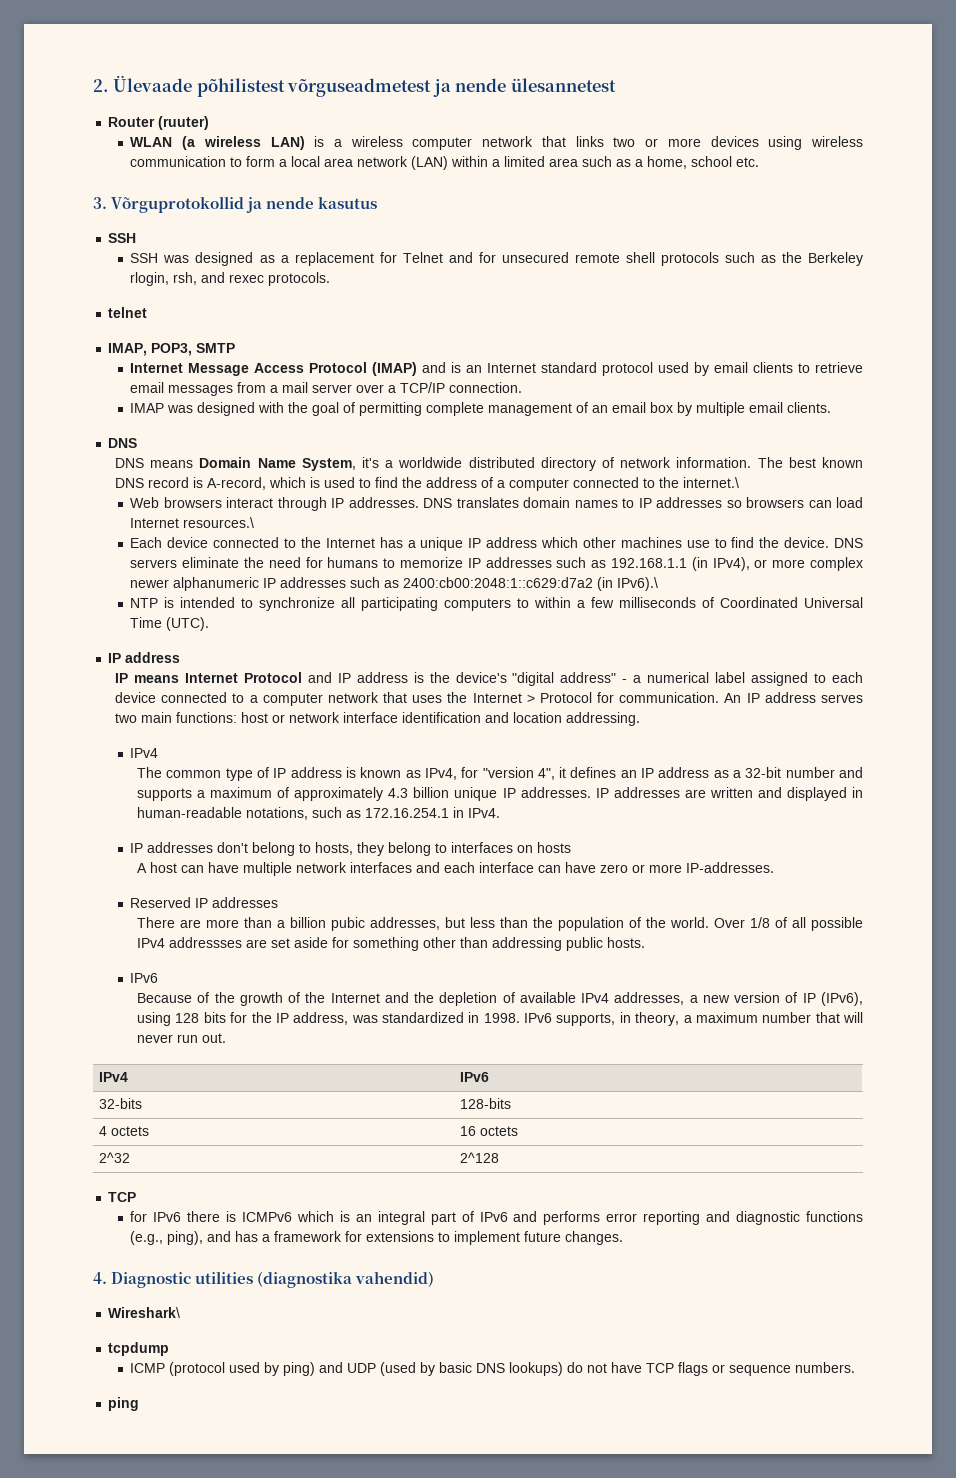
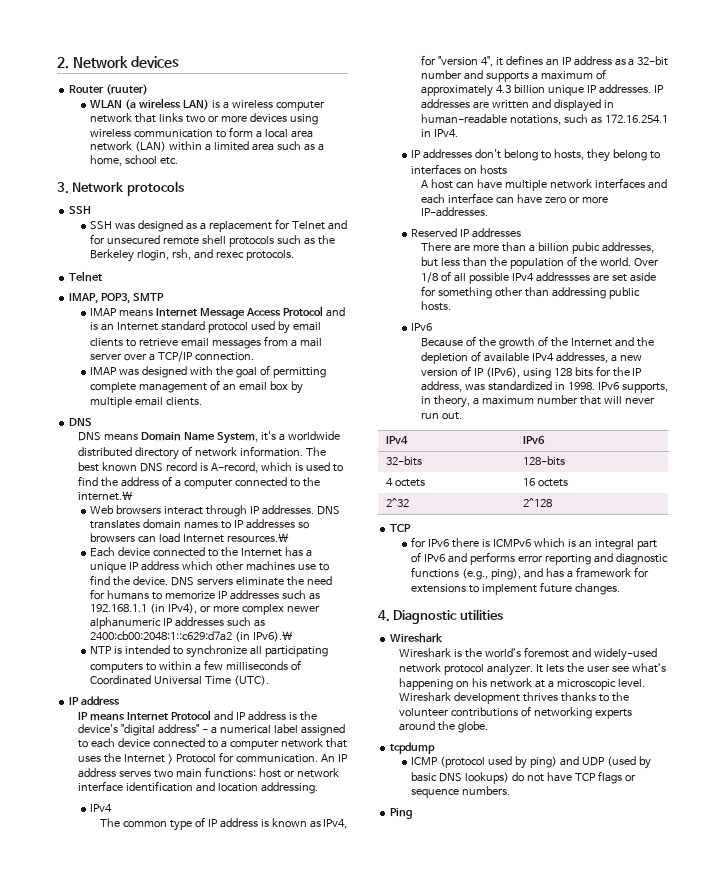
- 2. Ülevaade põhilistest võrguseadmetest ja nende ülesannetest
+ 2. Network devices
- 3. Võrguprotokollid ja nende kasutus
+ 3. Network protocols
  SSH was designed as a replacement for Telnet and for unsecured remote shell protocols such as the Berkeley rlogin, rsh, and rexec protocols.
- telnet
+ Telnet
- Internet Message Access Protocol (IMAP) and is an Internet standard protocol used by email clients to retrieve email messages from a mail server over a TCP/IP connection.
+ IMAP means Internet Message Access Protocol and is an Internet standard protocol used by email clients to retrieve email messages from a mail server over a TCP/IP connection.
- 4. Diagnostic utilities (diagnostika vahendid)
- Wireshark\
+ 4. Diagnostic utilities
+ Wireshark
+ Wireshark is the world’s foremost and widely-used network protocol analyzer. It lets the user see what’s happening on his network at a microscopic level. Wireshark development thrives thanks to the volunteer contributions of networking experts around the globe.
- ping
+ Ping

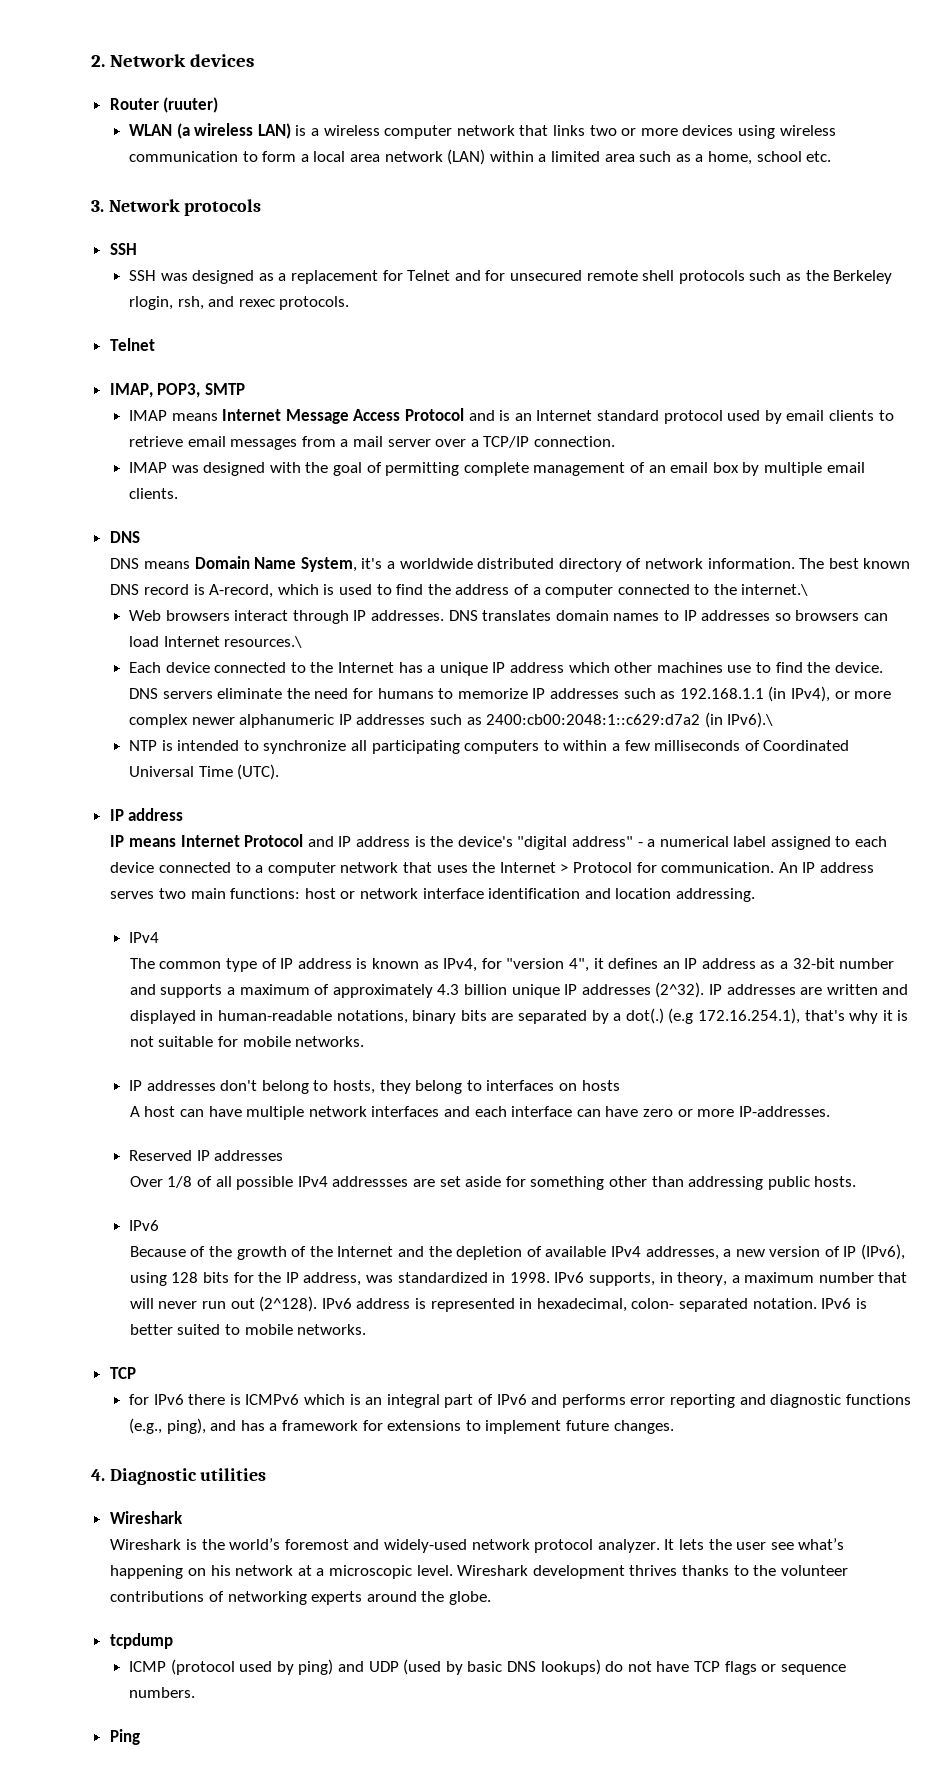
- The common type of IP address is known as IPv4, for "version 4", it defines an IP address as a 32-bit number and supports a maximum of approximately 4.3 billion unique IP addresses.
+ The common type of IP address is known as IPv4, for "version 4", it defines an IP address as a 32-bit number and supports a maximum of approximately 4.3 billion unique IP addresses (2^32).
- IP addresses are written and displayed in human-readable notations, such as 172.16.254.1 in IPv4.
+ IP addresses are written and displayed in human-readable notations, binary bits are separated by a dot(.) (e.g 172.16.254.1), that's why it is not suitable for mobile networks.
- There are more than a billion pubic addresses, but less than the population of the world.
- IPv6 supports, in theory, a maximum number that will never run out.
- IPv4 | IPv6
- 32-bits | 128-bits
- 4 octets | 16 octets
- 2^32 | 2^128
+ IPv6 supports, in theory, a maximum number that will never run out (2^128). IPv6 address is represented in hexadecimal, colon- separated notation. IPv6 is better suited to mobile networks.

